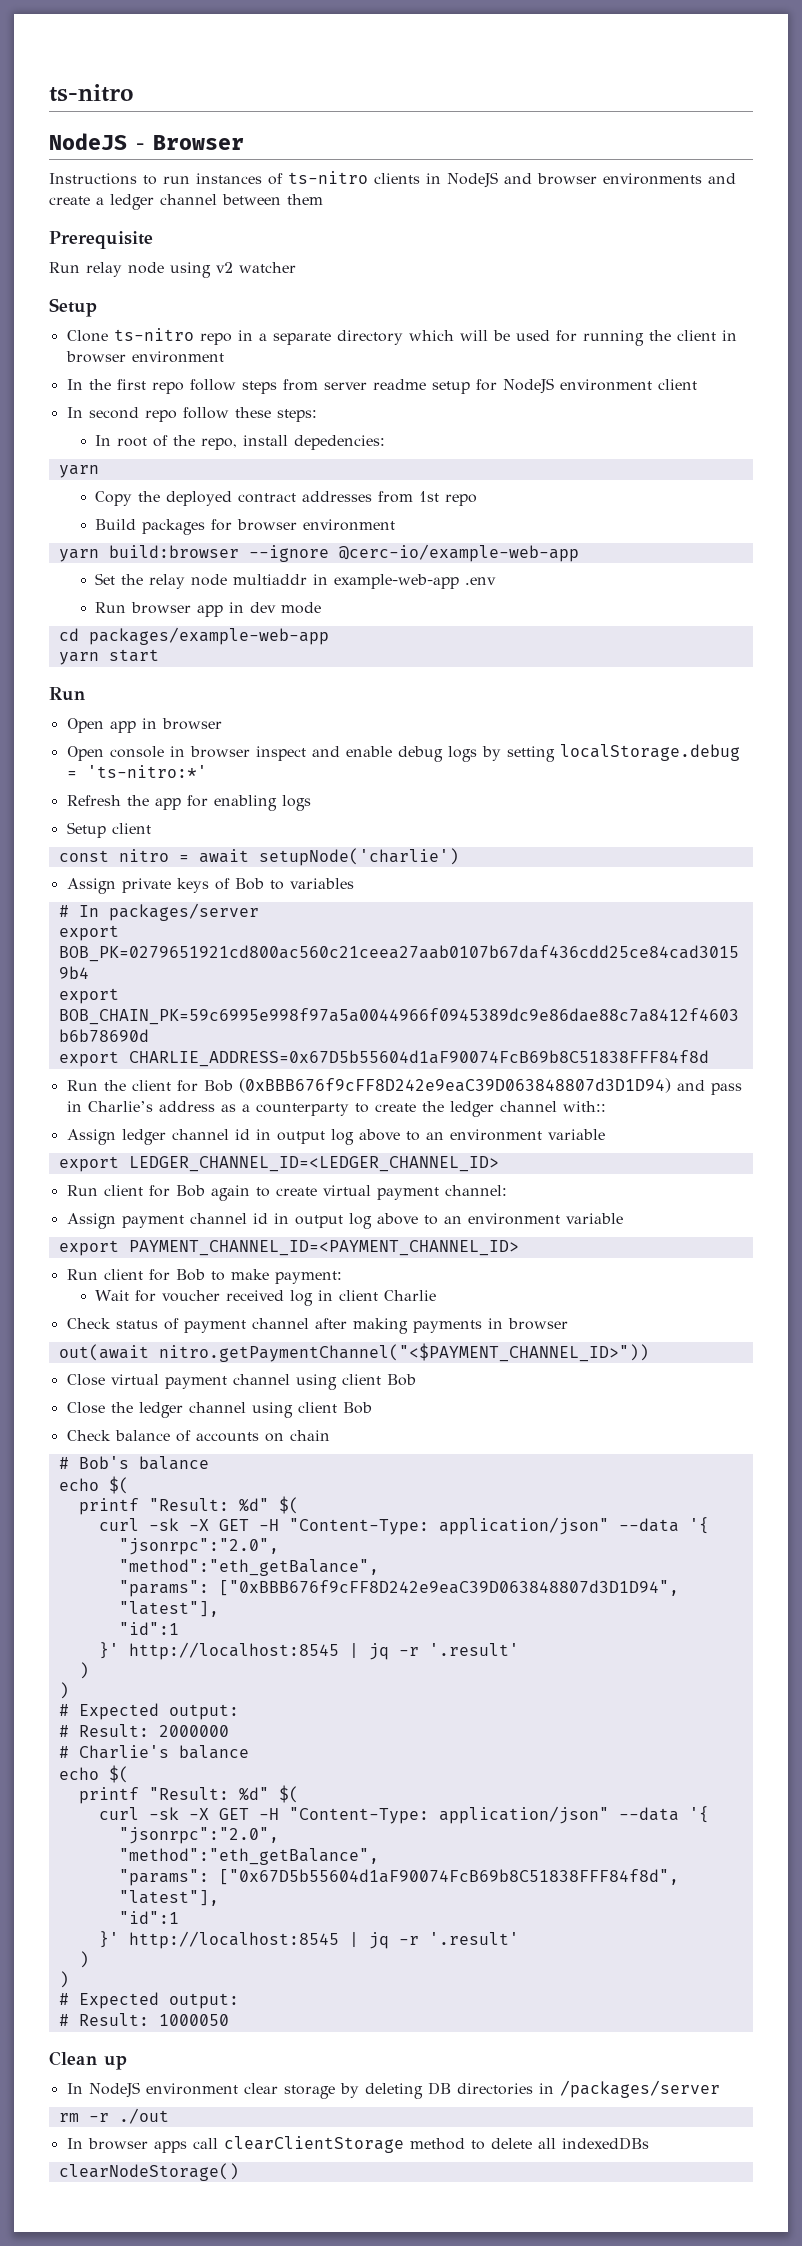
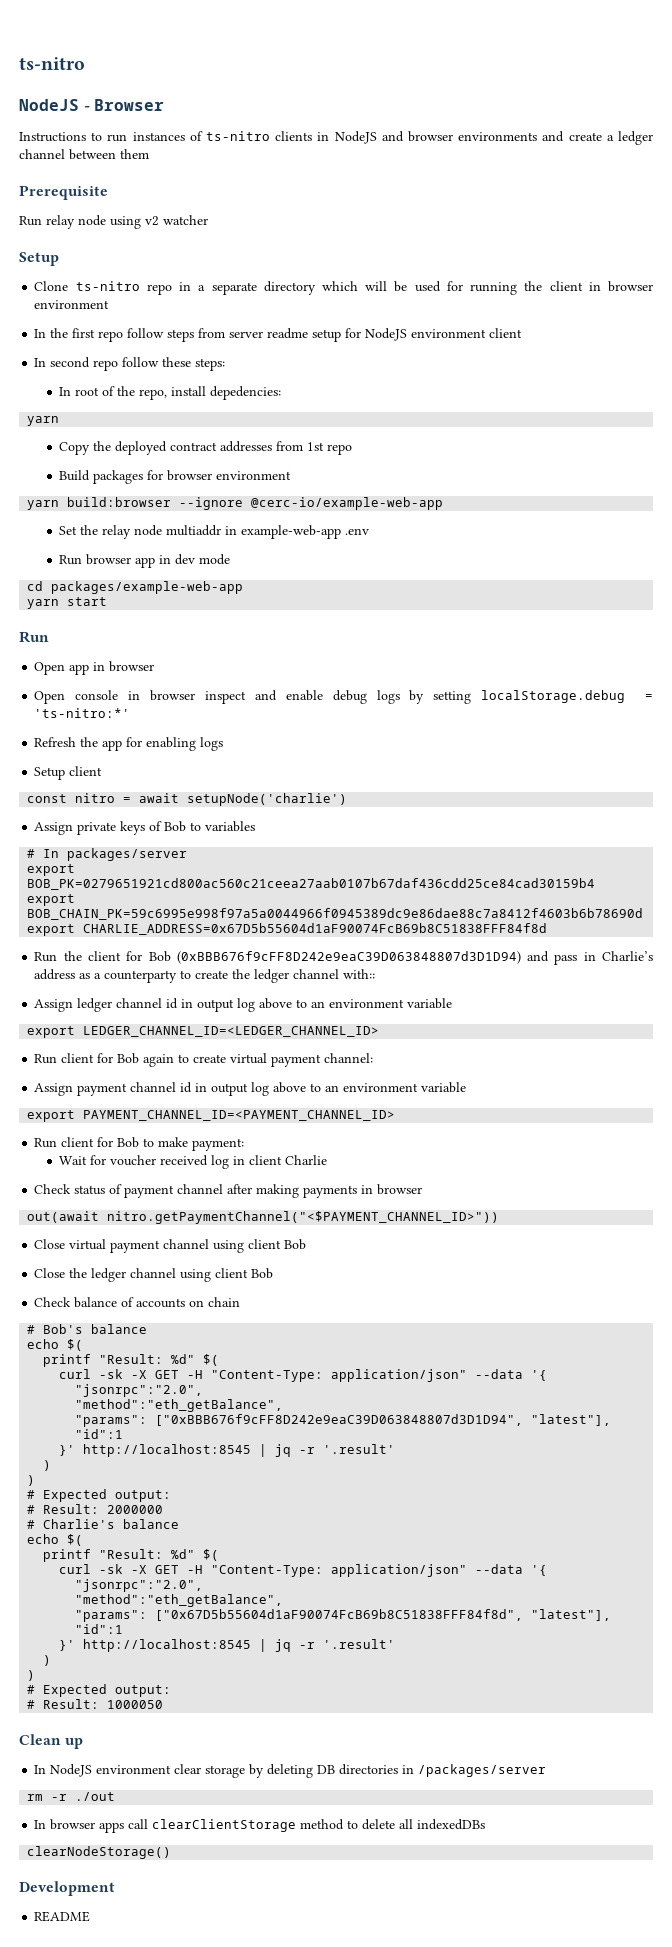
+ Development
+ README

